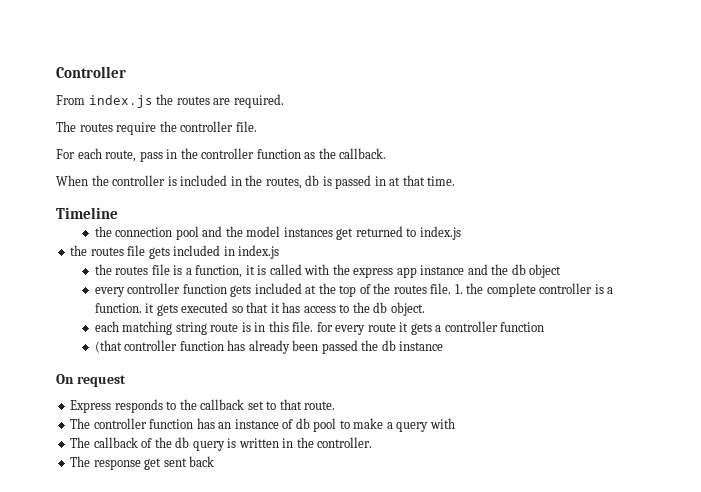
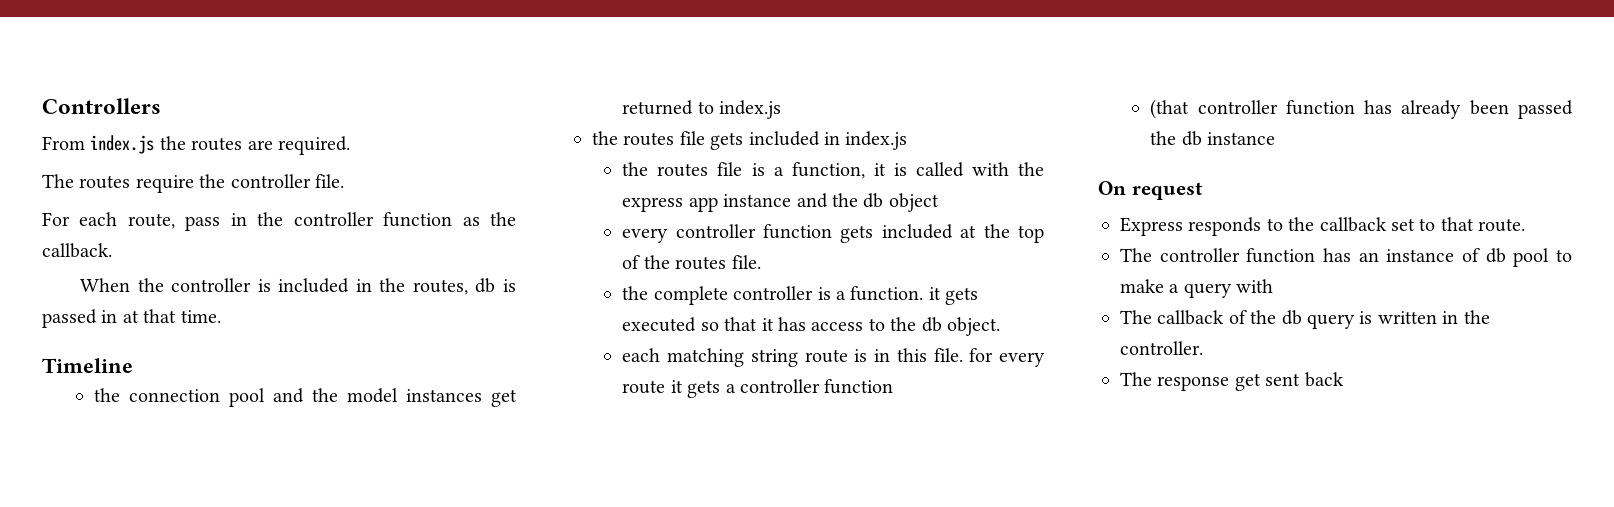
- Controller
+ Controllers
- every controller function gets included at the top of the routes file. 1. the complete controller is a function. it gets executed so that it has access to the db object.
+ every controller function gets included at the top of the routes file.
+ the complete controller is a function. it gets executed so that it has access to the db object.

